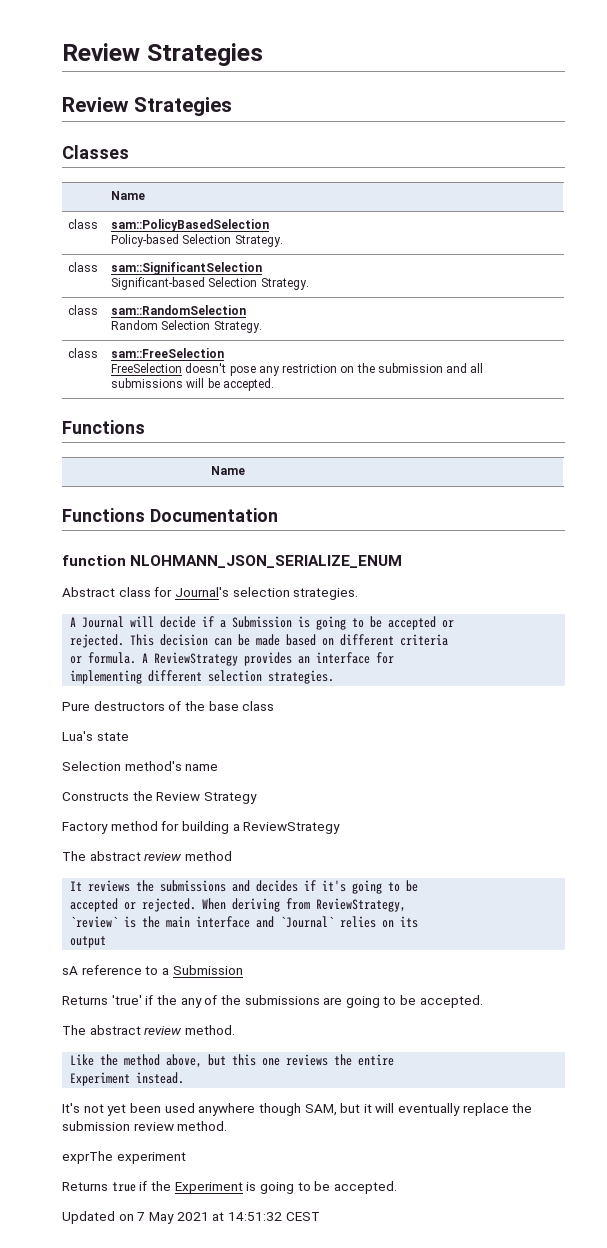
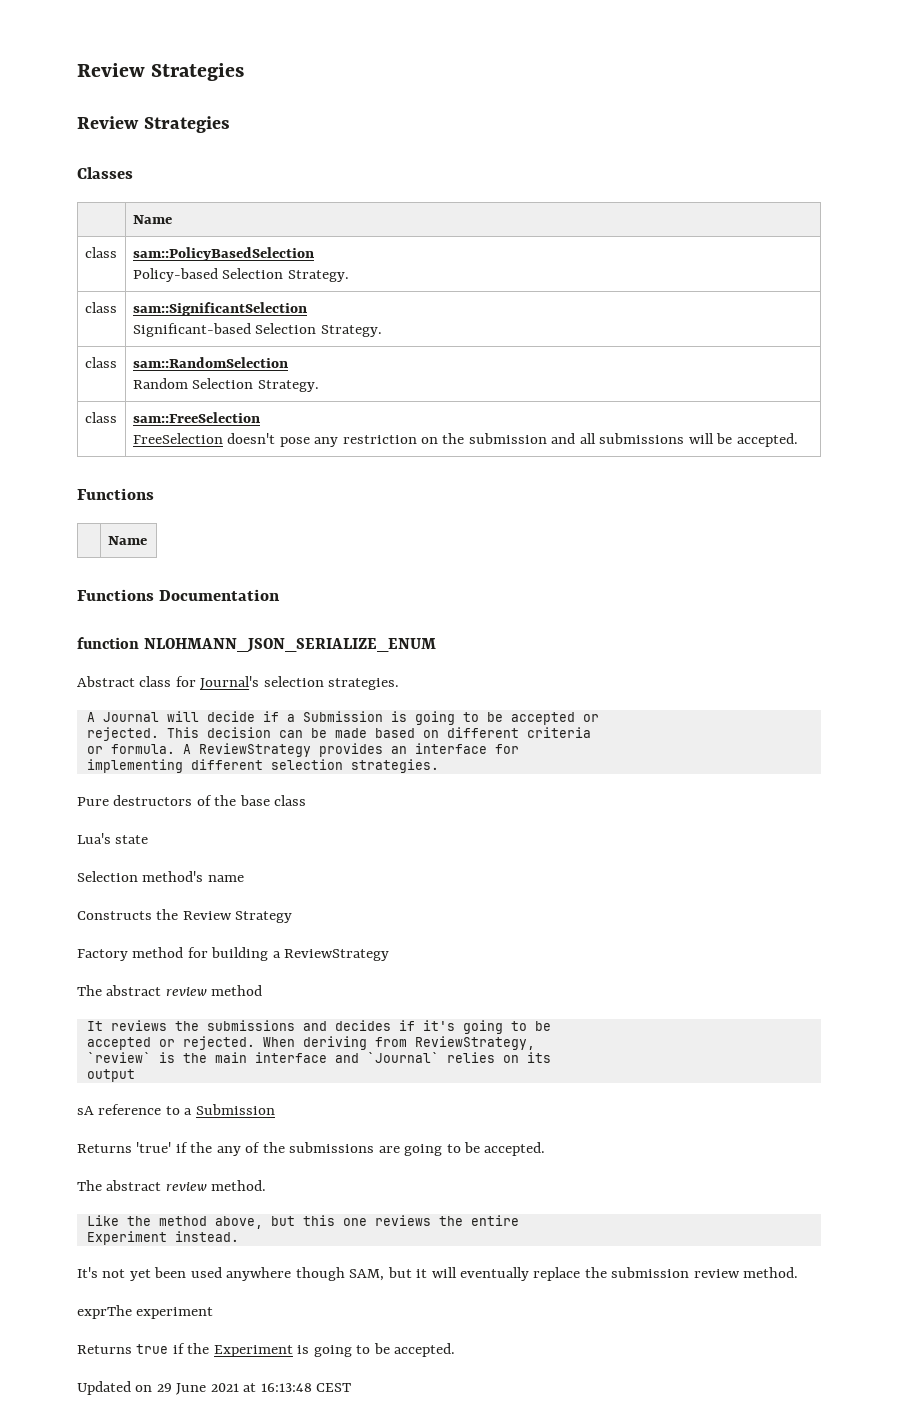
- Updated on 7 May 2021 at 14:51:32 CEST
+ Updated on 29 June 2021 at 16:13:48 CEST

